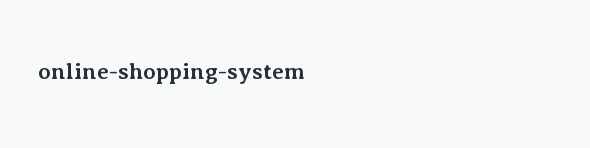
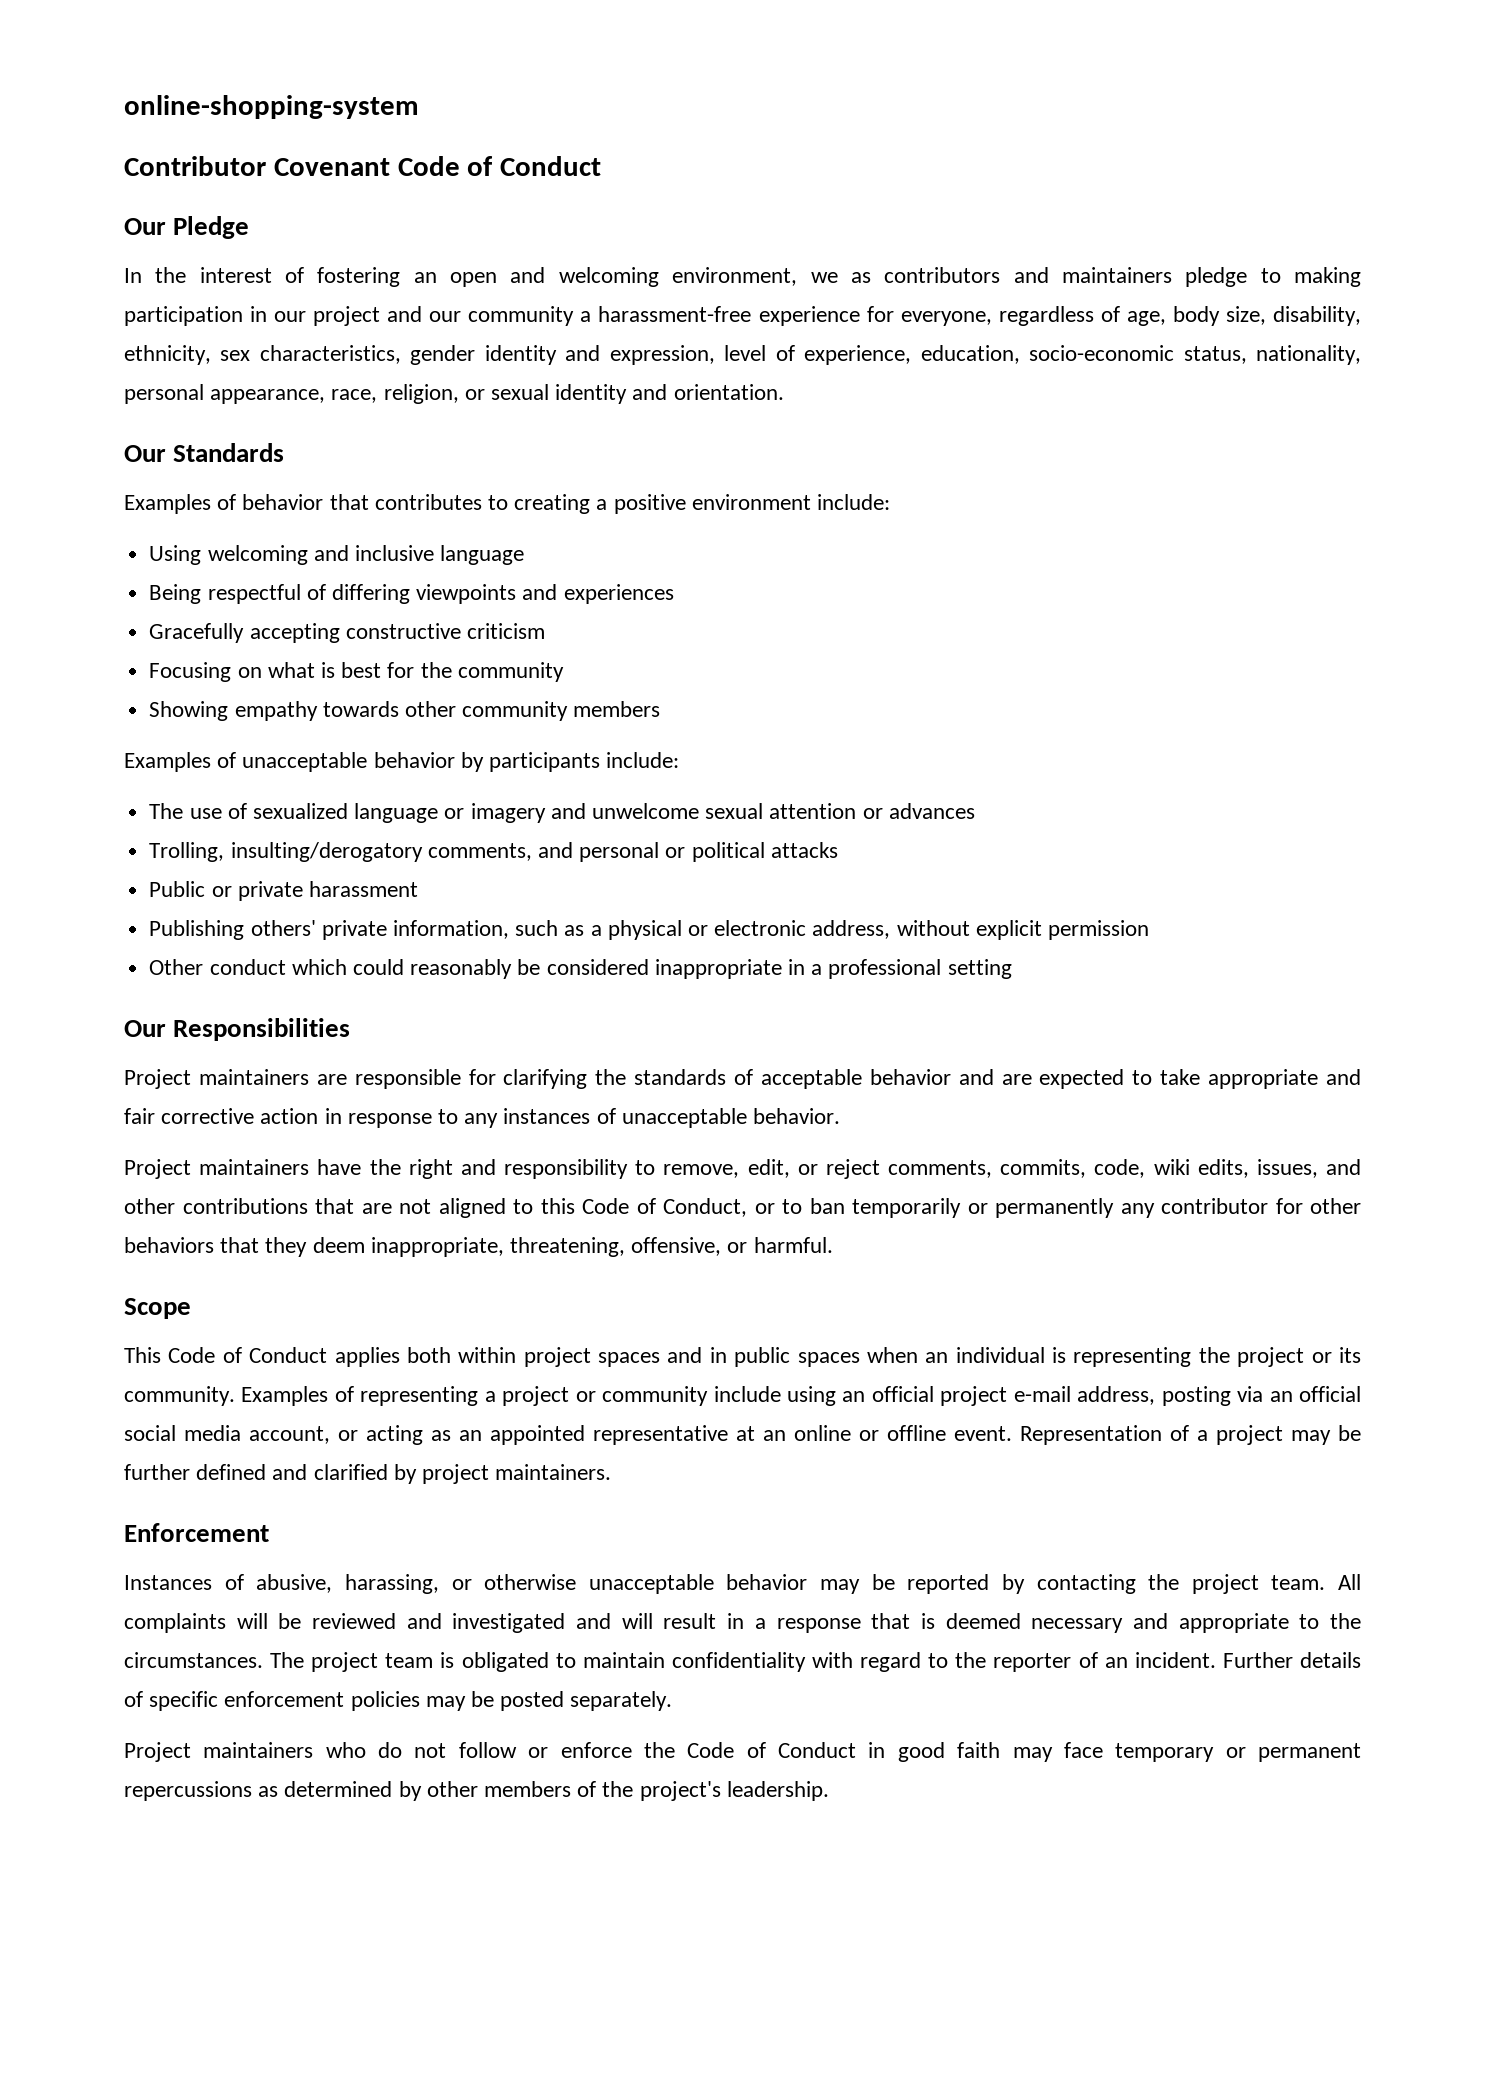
+ Contributor Covenant Code of Conduct
+ Our Pledge
+ In the interest of fostering an open and welcoming environment, we as contributors and maintainers pledge to making participation in our project and our community a harassment-free experience for everyone, regardless of age, body size, disability, ethnicity, sex characteristics, gender identity and expression, level of experience, education, socio-economic status, nationality, personal appearance, race, religion, or sexual identity and orientation.
+ Our Standards
+ Examples of behavior that contributes to creating a positive environment include:
+ Using welcoming and inclusive language
+ Being respectful of differing viewpoints and experiences
+ Gracefully accepting constructive criticism
+ Focusing on what is best for the community
+ Showing empathy towards other community members
+ Examples of unacceptable behavior by participants include:
+ The use of sexualized language or imagery and unwelcome sexual attention or advances
+ Trolling, insulting/derogatory comments, and personal or political attacks
+ Public or private harassment
+ Publishing others' private information, such as a physical or electronic address, without explicit permission
+ Other conduct which could reasonably be considered inappropriate in a professional setting
+ Our Responsibilities
+ Project maintainers are responsible for clarifying the standards of acceptable behavior and are expected to take appropriate and fair corrective action in response to any instances of unacceptable behavior.
+ Project maintainers have the right and responsibility to remove, edit, or reject comments, commits, code, wiki edits, issues, and other contributions that are not aligned to this Code of Conduct, or to ban temporarily or permanently any contributor for other behaviors that they deem inappropriate, threatening, offensive, or harmful.
+ Scope
+ This Code of Conduct applies both within project spaces and in public spaces when an individual is representing the project or its community. Examples of representing a project or community include using an official project e-mail address, posting via an official social media account, or acting as an appointed representative at an online or offline event. Representation of a project may be further defined and clarified by project maintainers.
+ Enforcement
+ Instances of abusive, harassing, or otherwise unacceptable behavior may be reported by contacting the project team. All complaints will be reviewed and investigated and will result in a response that is deemed necessary and appropriate to the circumstances. The project team is obligated to maintain confidentiality with regard to the reporter of an incident. Further details of specific enforcement policies may be posted separately.
+ Project maintainers who do not follow or enforce the Code of Conduct in good faith may face temporary or permanent repercussions as determined by other members of the project's leadership.

